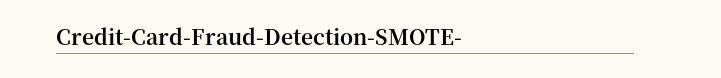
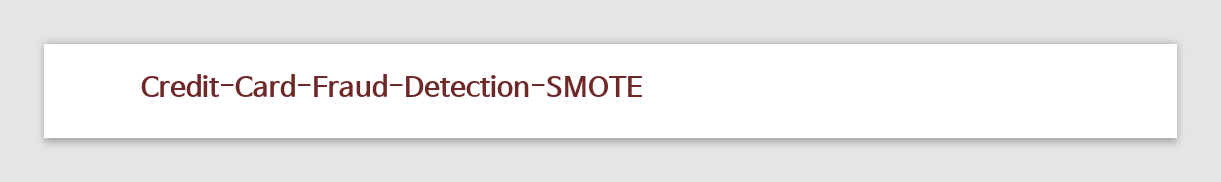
- Credit-Card-Fraud-Detection-SMOTE-
+ Credit-Card-Fraud-Detection-SMOTE

